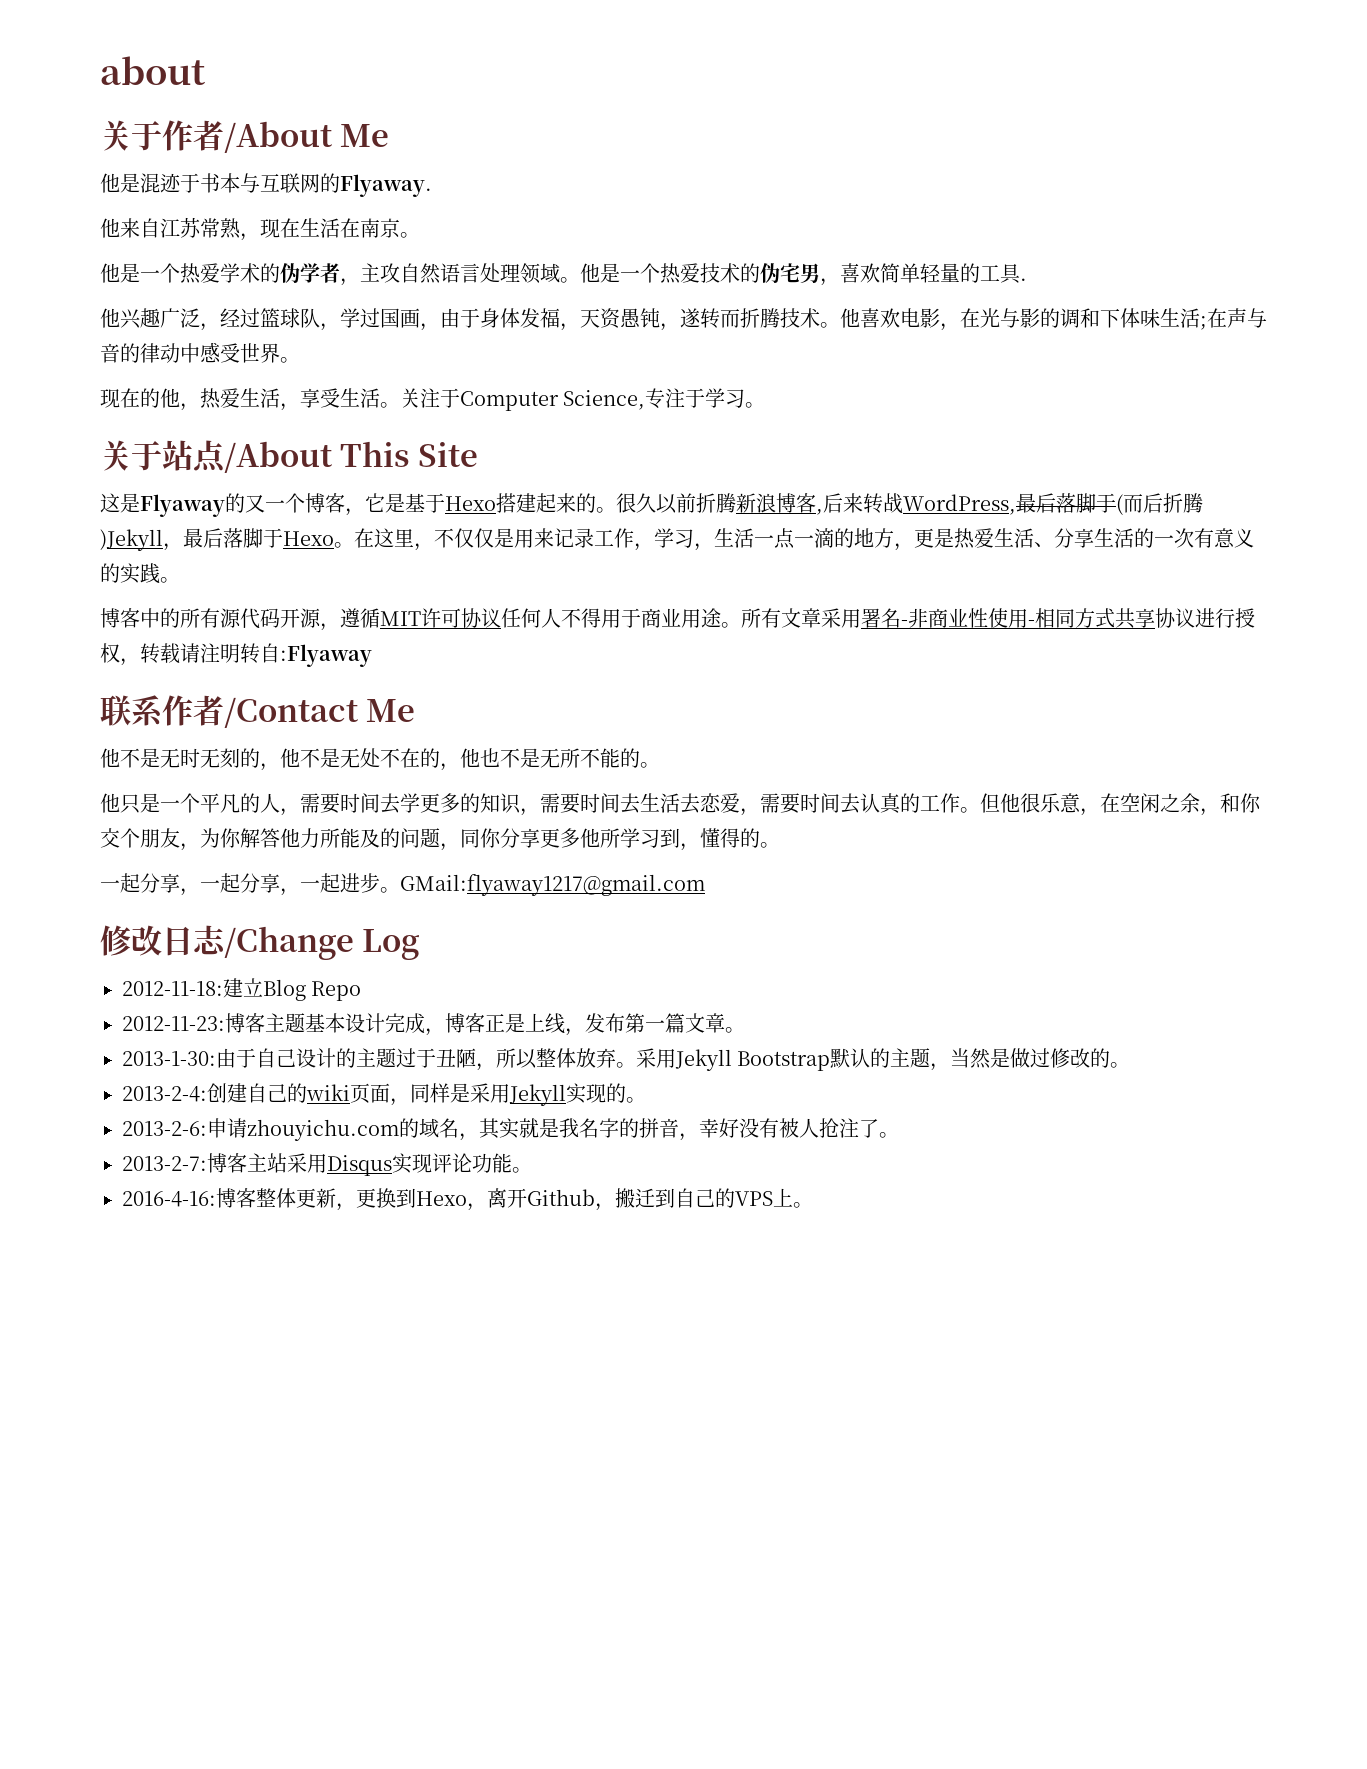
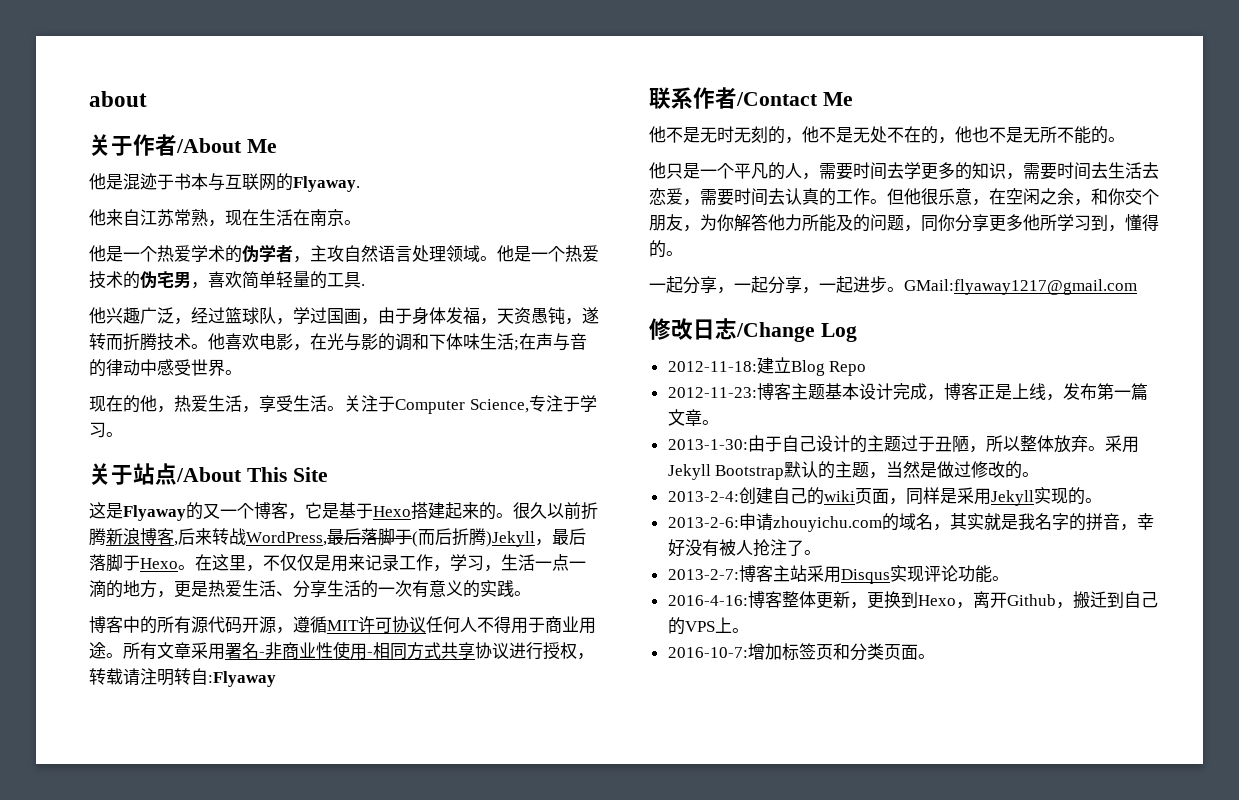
+ 2016-10-7:增加标签页和分类页面。

